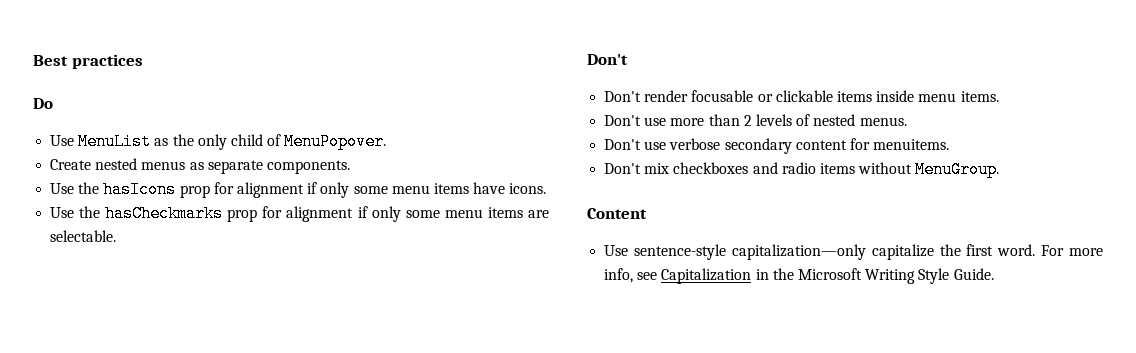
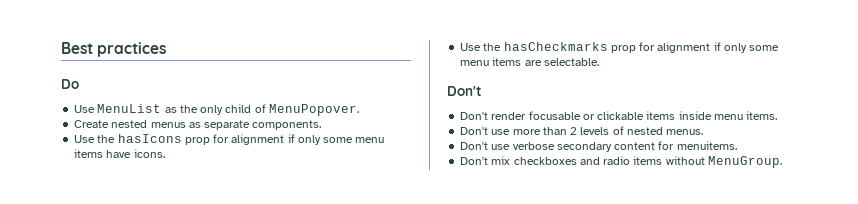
- Content
- Use sentence-style capitalization—only capitalize the first word. For more info, see Capitalization in the Microsoft Writing Style Guide.

